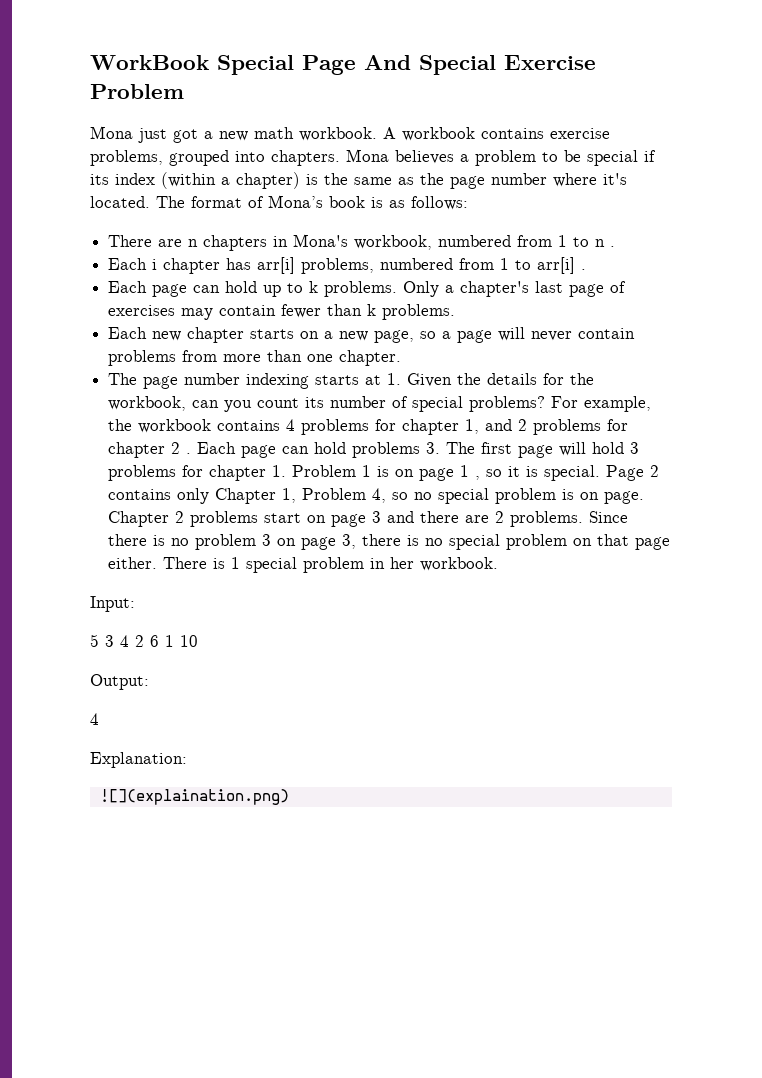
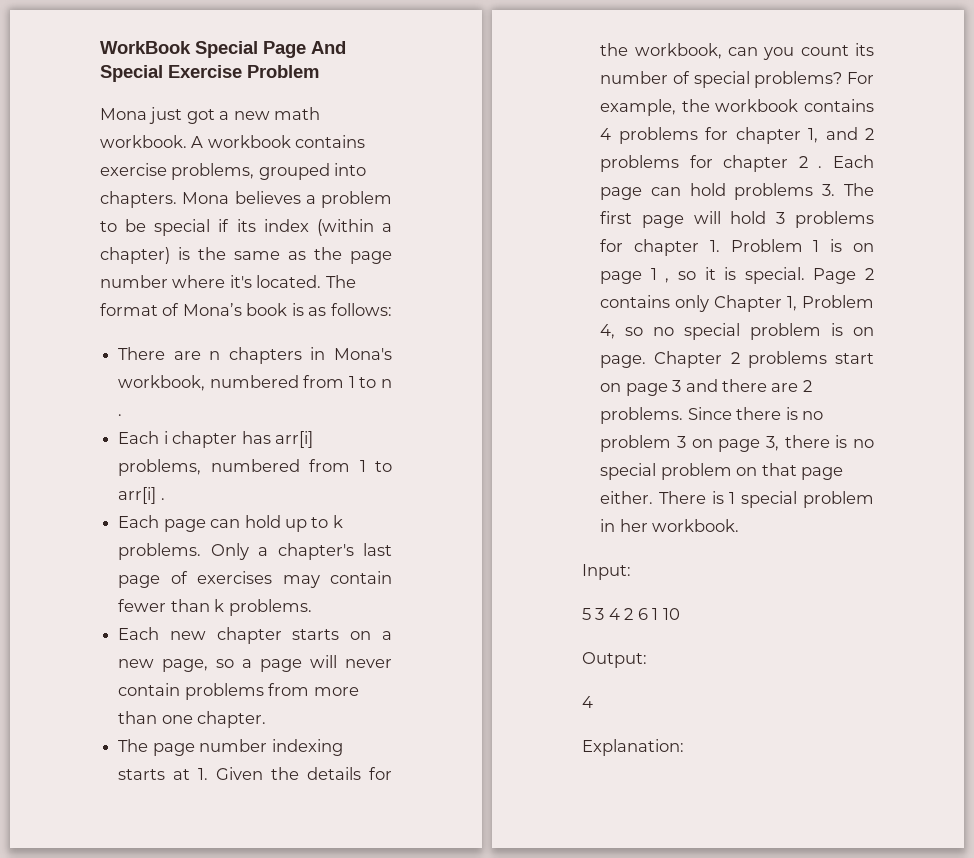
- ![](explaination.png)

